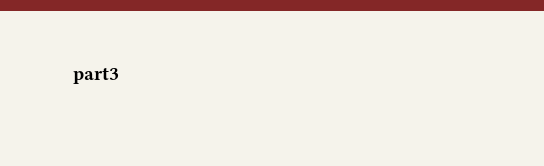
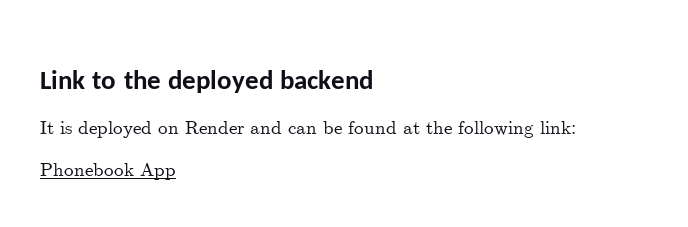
- part3
+ Link to the deployed backend
+ It is deployed on Render and can be found at the following link:
+ Phonebook App

